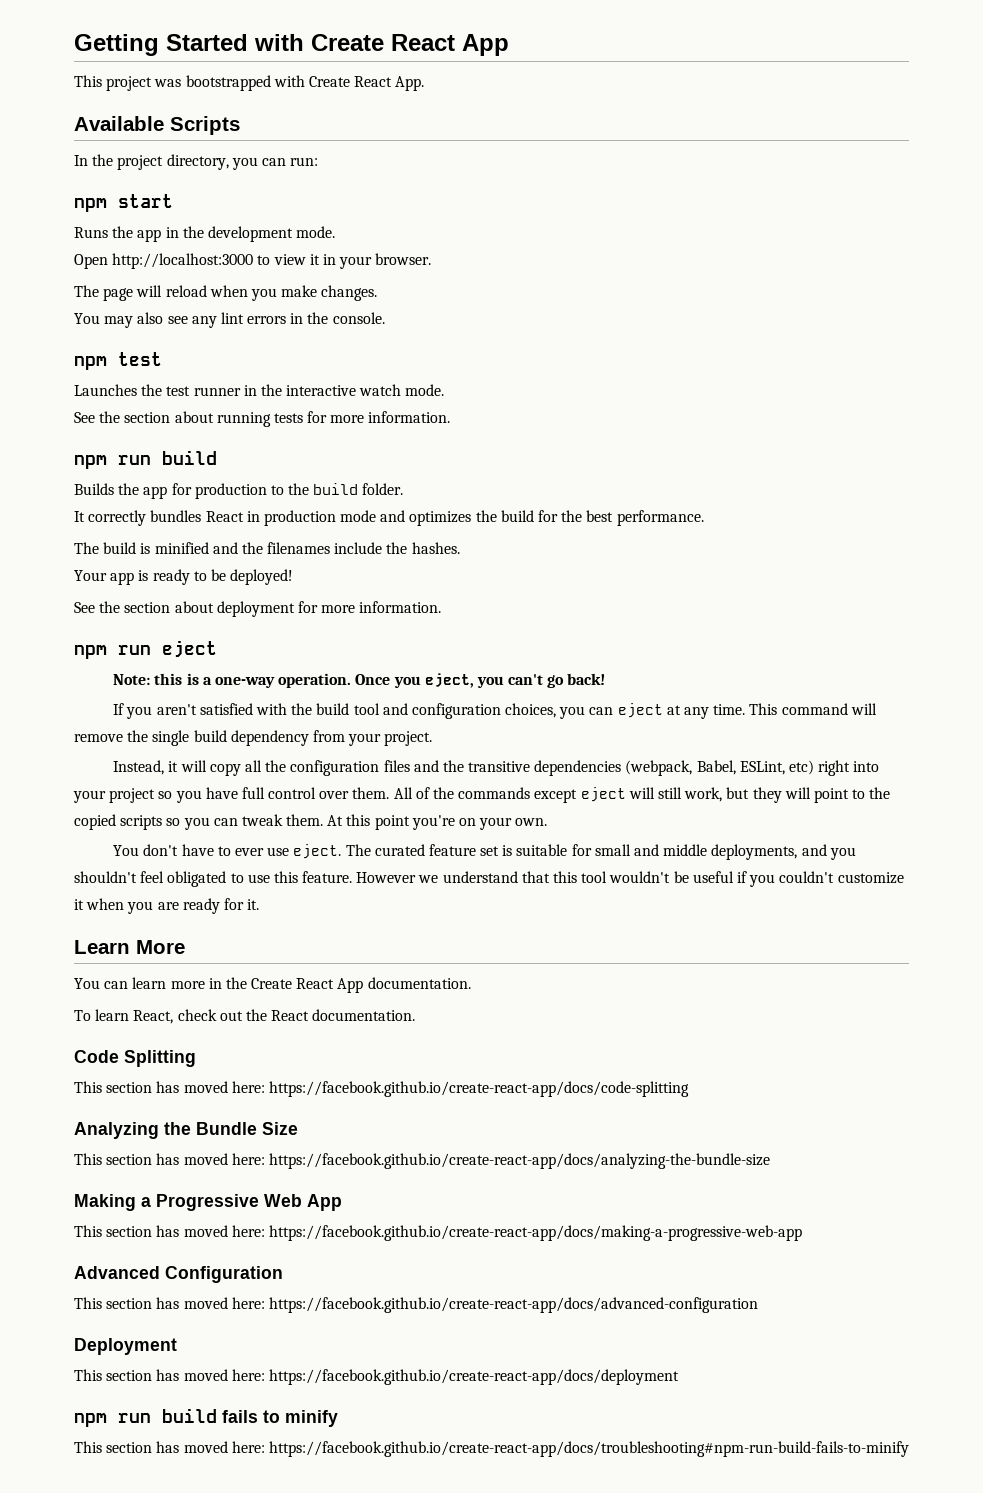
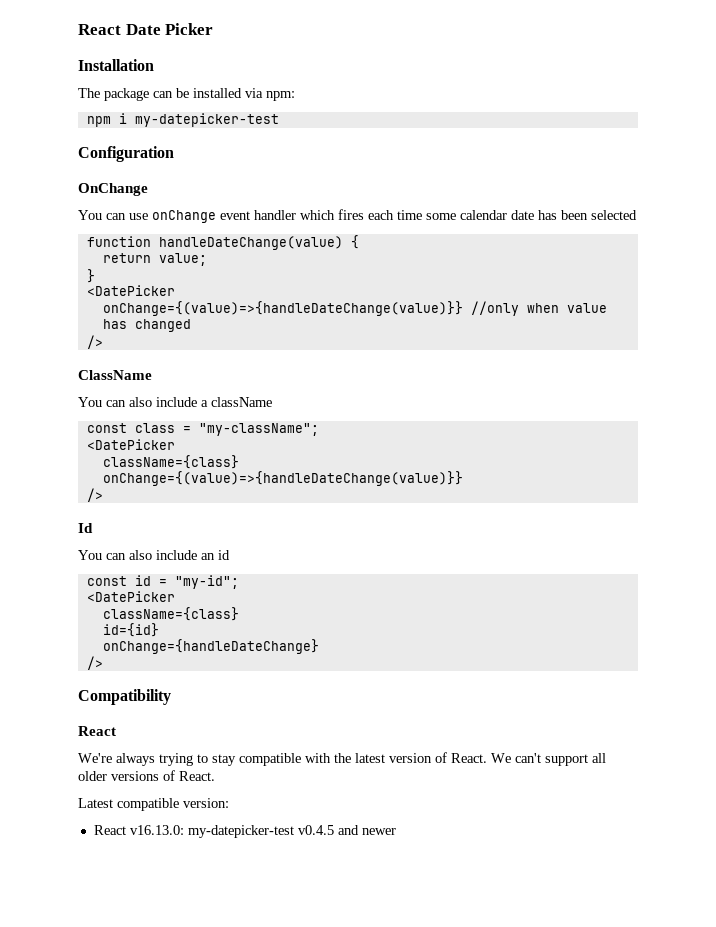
- Getting Started with Create React App
- This project was bootstrapped with Create React App.
- Available Scripts
- In the project directory, you can run:
- npm start
- Runs the app in the development mode.
- Open http://localhost:3000 to view it in your browser.
- The page will reload when you make changes.
- You may also see any lint errors in the console.
- npm test
- Launches the test runner in the interactive watch mode.
- See the section about running tests for more information.
- npm run build
- Builds the app for production to the build folder.
- It correctly bundles React in production mode and optimizes the build for the best performance.
- The build is minified and the filenames include the hashes.
- Your app is ready to be deployed!
- See the section about deployment for more information.
- npm run eject
- Note: this is a one-way operation. Once you eject, you can't go back!
- If you aren't satisfied with the build tool and configuration choices, you can eject at any time. This command will remove the single build dependency from your project.
- Instead, it will copy all the configuration files and the transitive dependencies (webpack, Babel, ESLint, etc) right into your project so you have full control over them. All of the commands except eject will still work, but they will point to the copied scripts so you can tweak them. At this point you're on your own.
- You don't have to ever use eject. The curated feature set is suitable for small and middle deployments, and you shouldn't feel obligated to use this feature. However we understand that this tool wouldn't be useful if you couldn't customize it when you are ready for it.
- Learn More
- You can learn more in the Create React App documentation.
- To learn React, check out the React documentation.
- Code Splitting
- This section has moved here: https://facebook.github.io/create-react-app/docs/code-splitting
- Analyzing the Bundle Size
- This section has moved here: https://facebook.github.io/create-react-app/docs/analyzing-the-bundle-size
- Making a Progressive Web App
- This section has moved here: https://facebook.github.io/create-react-app/docs/making-a-progressive-web-app
- Advanced Configuration
- This section has moved here: https://facebook.github.io/create-react-app/docs/advanced-configuration
- Deployment
- This section has moved here: https://facebook.github.io/create-react-app/docs/deployment
- npm run build fails to minify
- This section has moved here: https://facebook.github.io/create-react-app/docs/troubleshooting#npm-run-build-fails-to-minify
+ React Date Picker
+ Installation
+ The package can be installed via npm:
+ npm i my-datepicker-test
+ Configuration
+ OnChange
+ You can use onChange event handler which fires each time some calendar date has been selected
+ function handleDateChange(value) {
+ return value;
+ }
+ <DatePicker
+ onChange={(value)=>{handleDateChange(value)}} //only when value has changed
+ />
+ ClassName
+ You can also include a className
+ const class = "my-className";
+ <DatePicker
+ className={class}
+ onChange={(value)=>{handleDateChange(value)}}
+ />
+ Id
+ You can also include an id
+ const id = "my-id";
+ <DatePicker
+ className={class}
+ id={id}
+ onChange={handleDateChange}
+ />
+ Compatibility
+ React
+ We're always trying to stay compatible with the latest version of React. We can't support all older versions of React.
+ Latest compatible version:
+ React v16.13.0: my-datepicker-test v0.4.5 and newer

